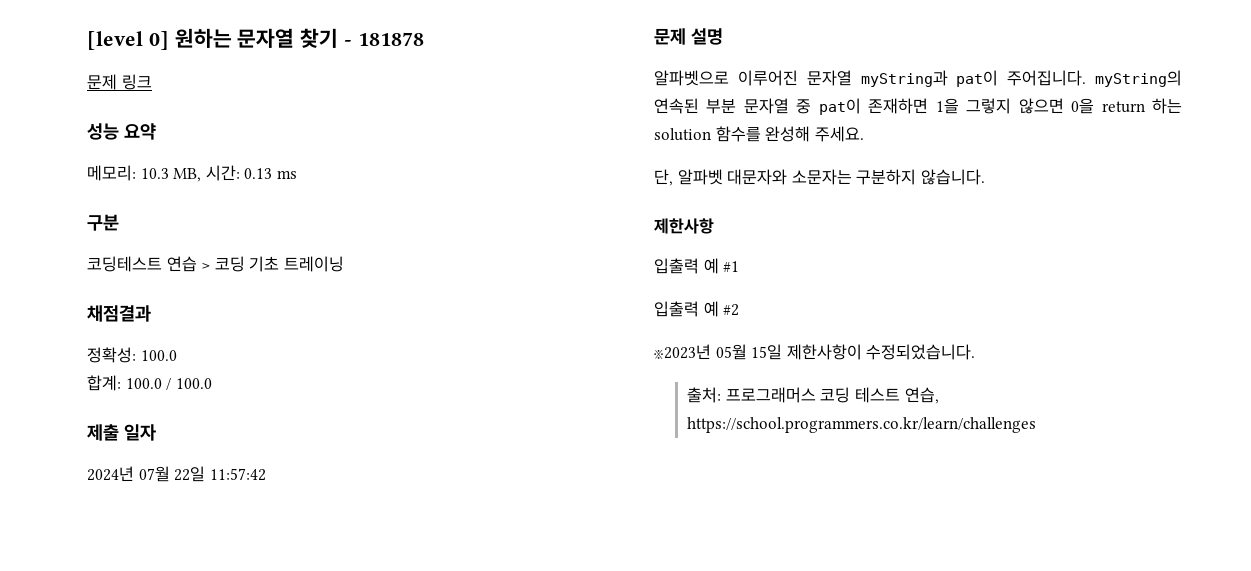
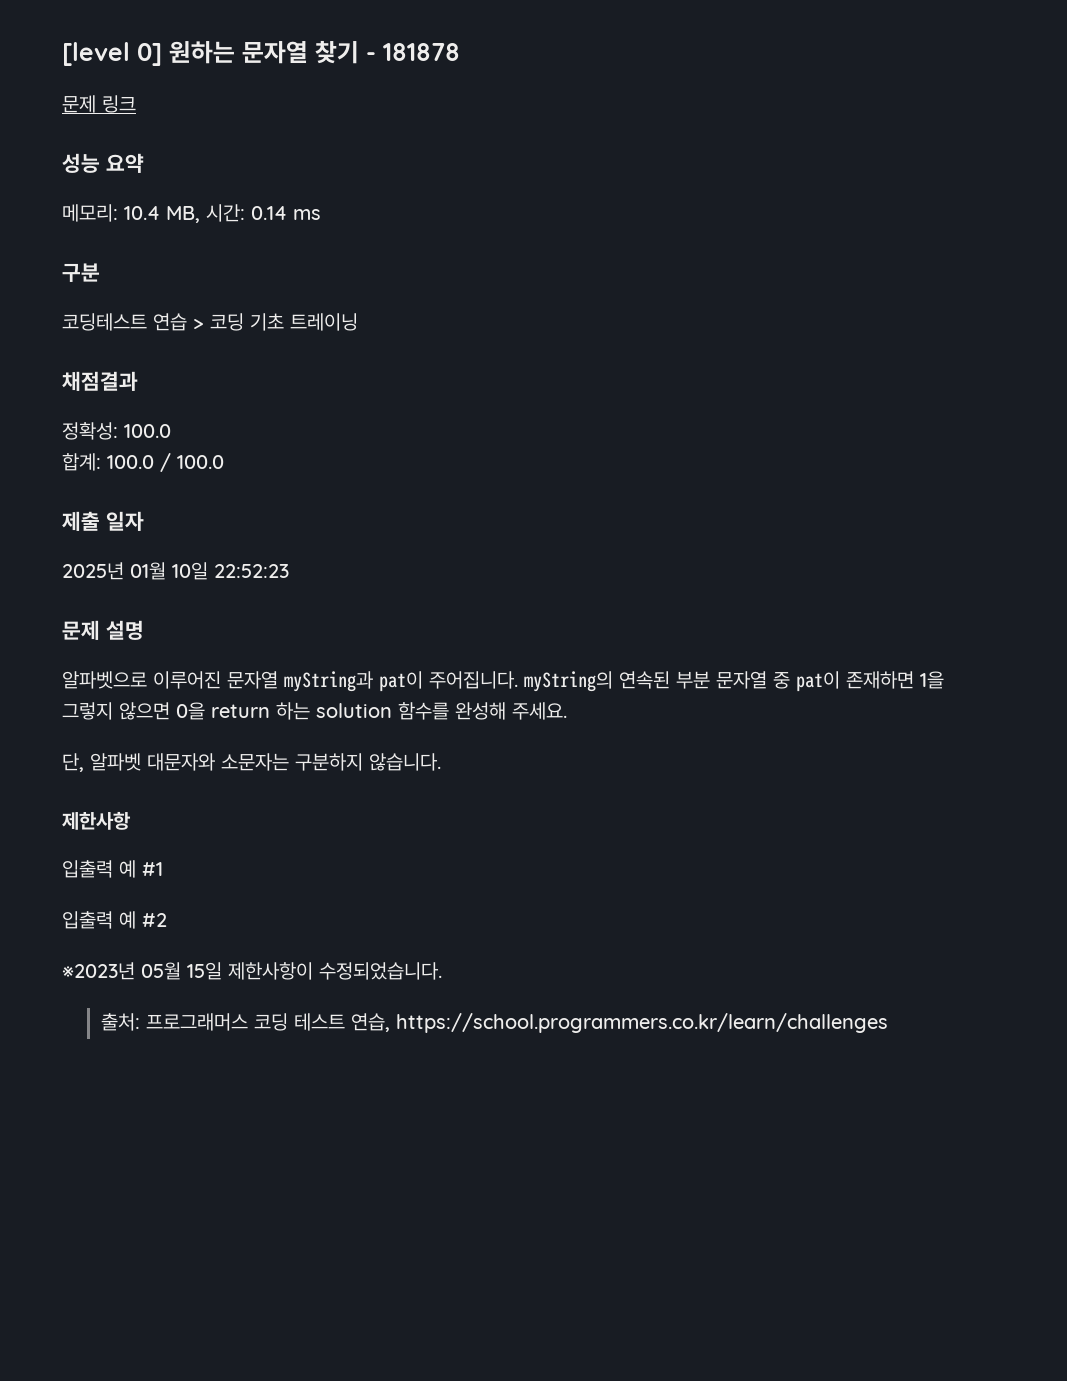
- 메모리: 10.3 MB, 시간: 0.13 ms
+ 메모리: 10.4 MB, 시간: 0.14 ms
- 2024년 07월 22일 11:57:42
+ 2025년 01월 10일 22:52:23

